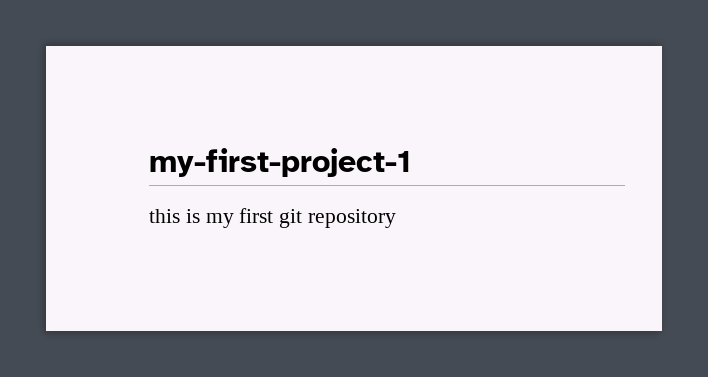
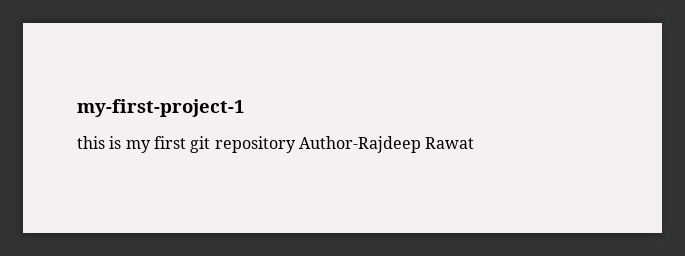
- this is my first git repository
+ this is my first git repository Author-Rajdeep Rawat

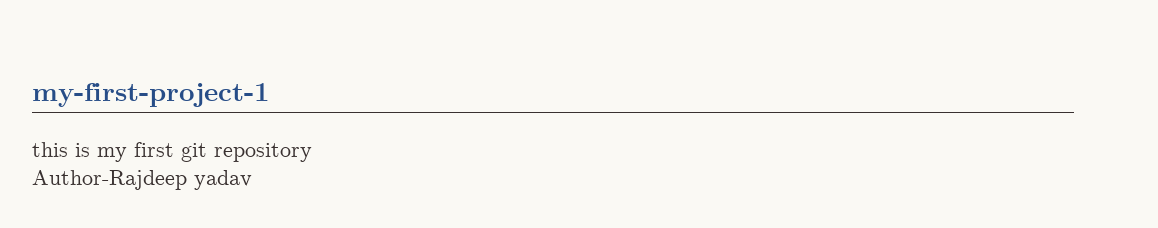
- this is my first git repository Author-Rajdeep Rawat
+ this is my first git repository
+ Author-Rajdeep yadav

